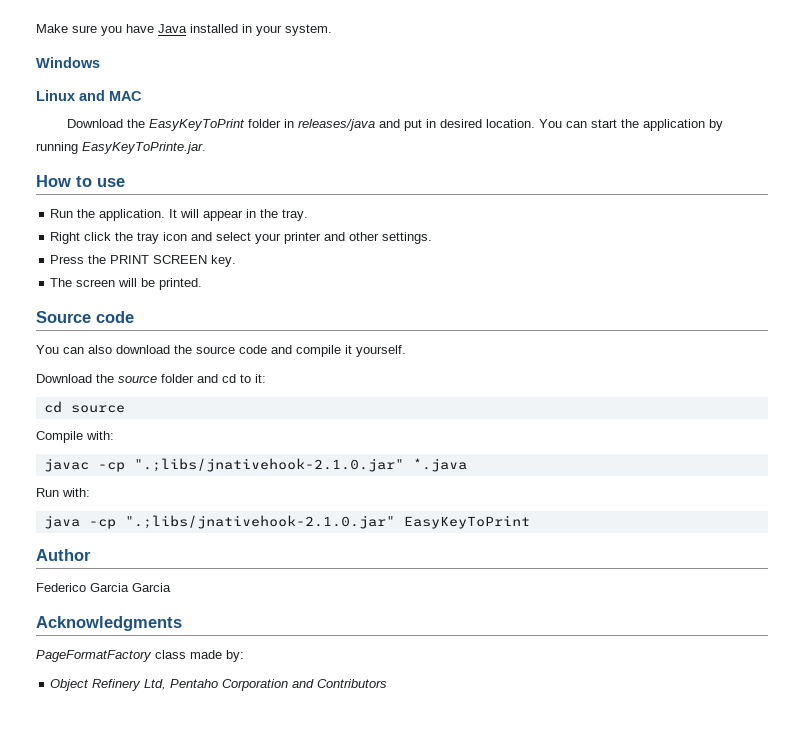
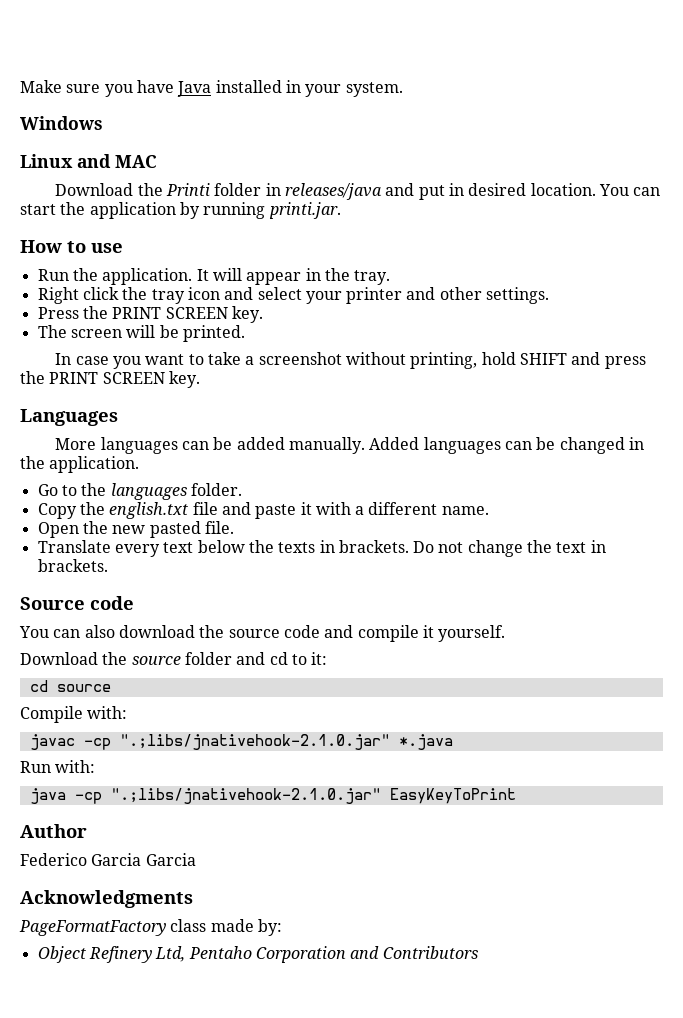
- Download the EasyKeyToPrint folder in releases/java and put in desired location.
+ Download the Printi folder in releases/java and put in desired location.
- You can start the application by running EasyKeyToPrinte.jar.
+ You can start the application by running printi.jar.
+ In case you want to take a screenshot without printing, hold SHIFT and press the PRINT SCREEN key.
+ Languages
+ More languages can be added manually. Added languages can be changed in the application.
+ Go to the languages folder.
+ Copy the english.txt file and paste it with a different name.
+ Open the new pasted file.
+ Translate every text below the texts in brackets. Do not change the text in brackets.

